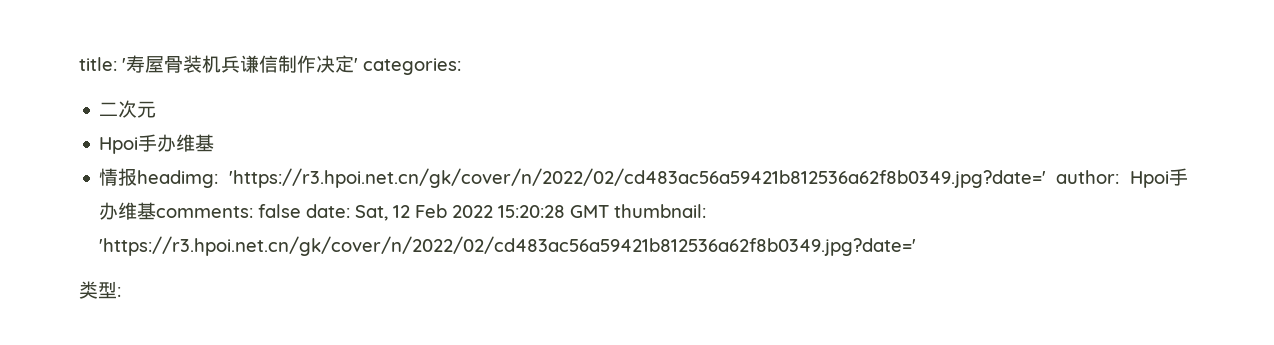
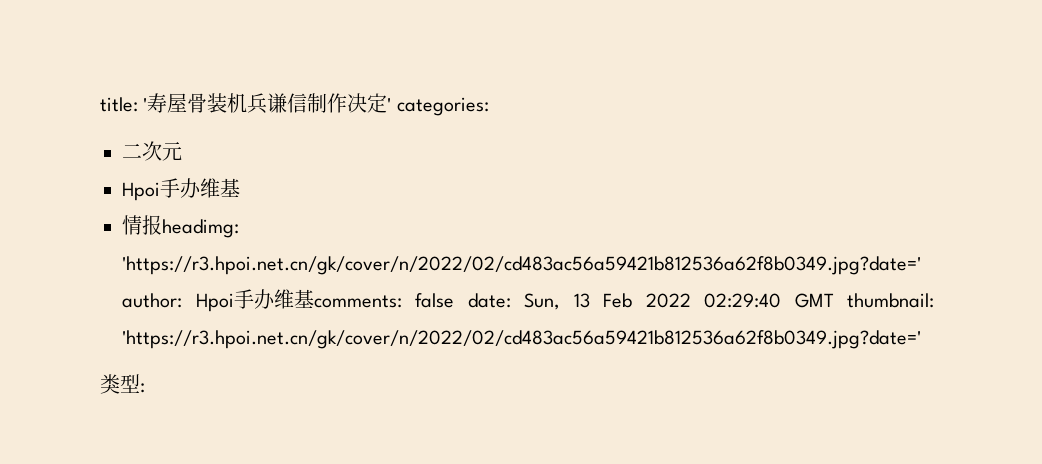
- 情报headimg: 'https://r3.hpoi.net.cn/gk/cover/n/2022/02/cd483ac56a59421b812536a62f8b0349.jpg?date=' author: Hpoi手办维基comments: false date: Sat, 12 Feb 2022 15:20:28 GMT thumbnail: 'https://r3.hpoi.net.cn/gk/cover/n/2022/02/cd483ac56a59421b812536a62f8b0349.jpg?date='
+ 情报headimg: 'https://r3.hpoi.net.cn/gk/cover/n/2022/02/cd483ac56a59421b812536a62f8b0349.jpg?date=' author: Hpoi手办维基comments: false date: Sun, 13 Feb 2022 02:29:40 GMT thumbnail: 'https://r3.hpoi.net.cn/gk/cover/n/2022/02/cd483ac56a59421b812536a62f8b0349.jpg?date='

